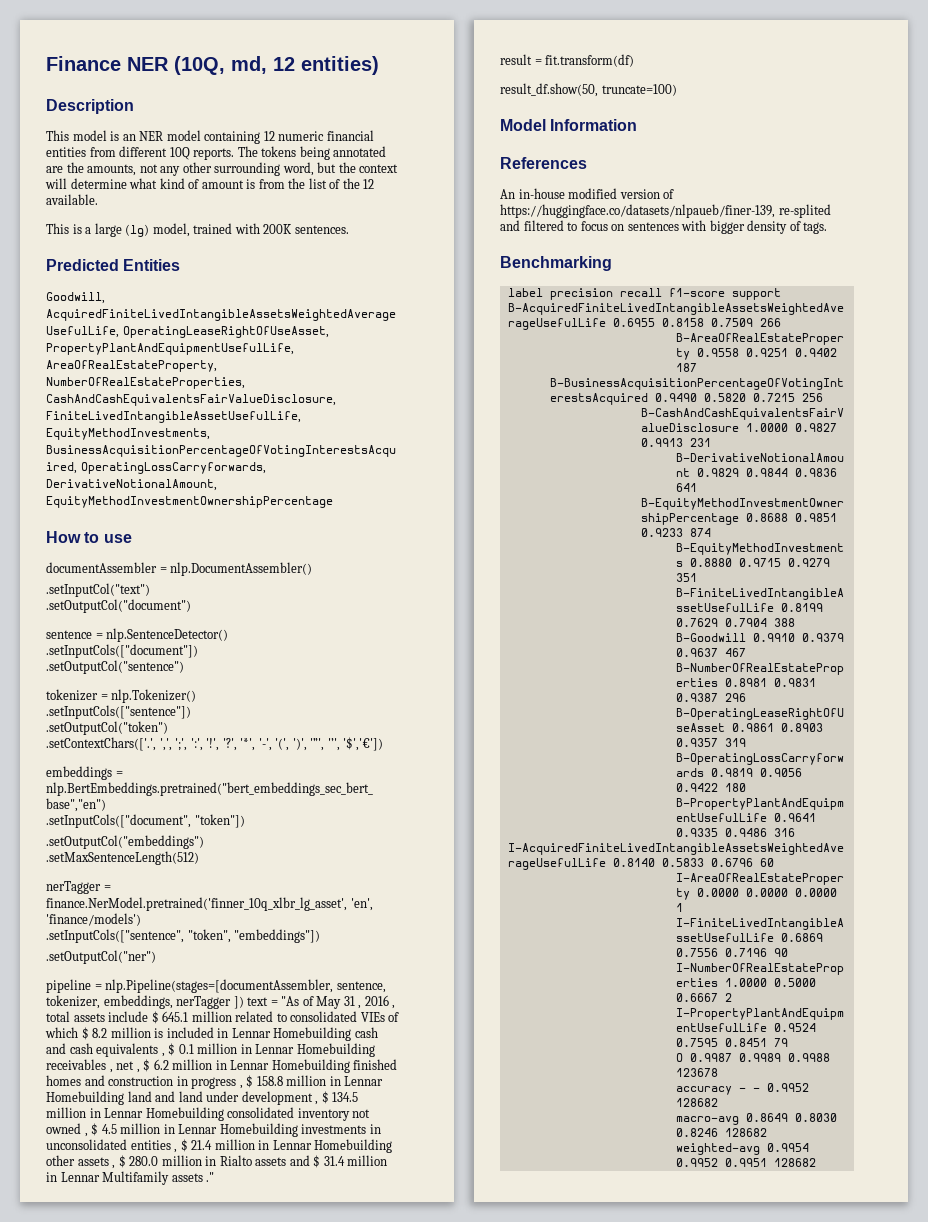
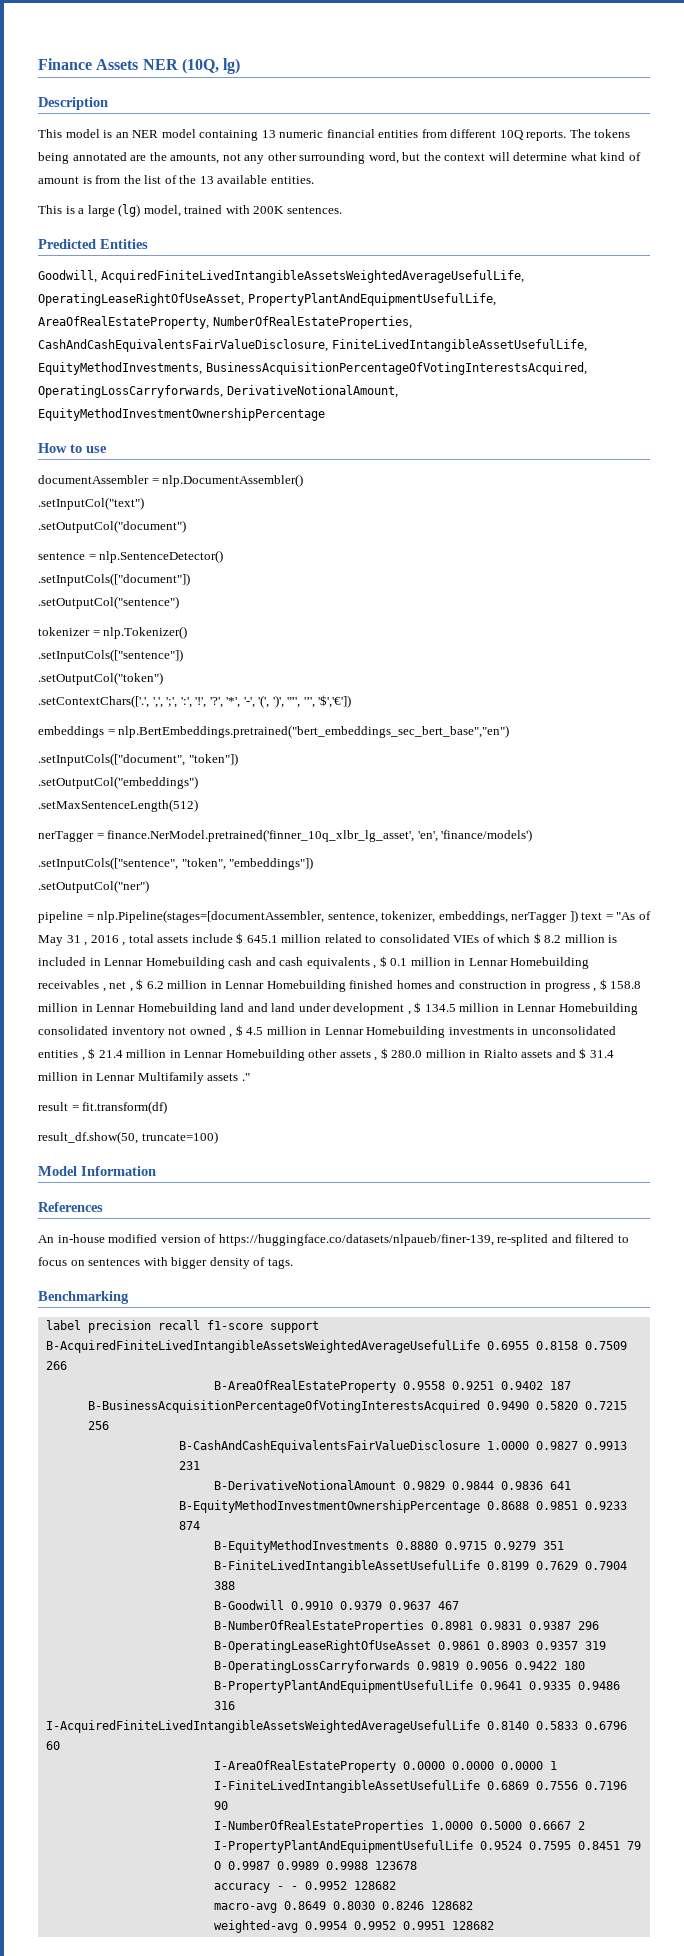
- Finance NER (10Q, md, 12 entities)
+ Finance Assets NER (10Q, lg)
- This model is an NER model containing 12 numeric financial entities from different 10Q reports.
+ This model is an NER model containing 13 numeric financial entities from different 10Q reports.
- The tokens being annotated are the amounts, not any other surrounding word, but the context will determine what kind of amount is from the list of the 12 available.
+ The tokens being annotated are the amounts, not any other surrounding word, but the context will determine what kind of amount is from the list of the 13 available entities.

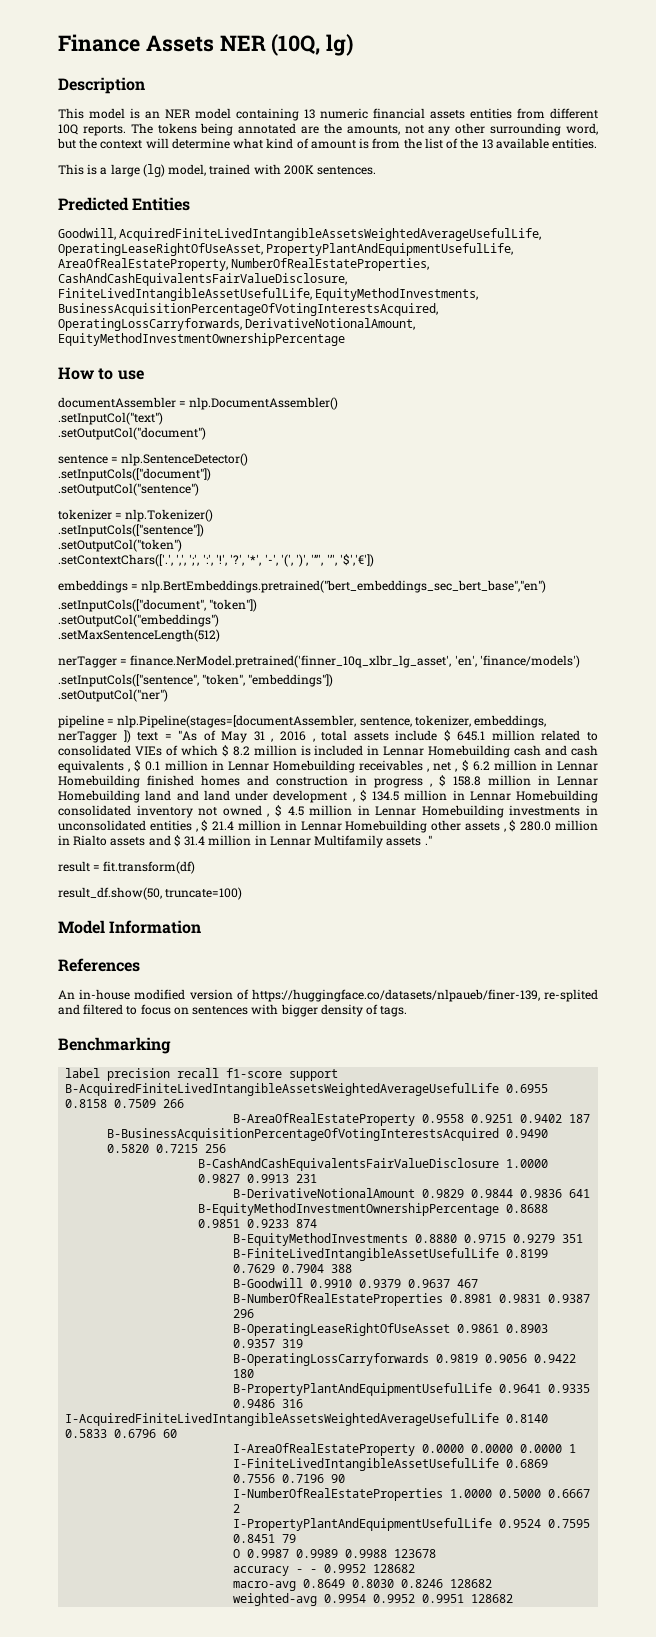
- This model is an NER model containing 13 numeric financial entities from different 10Q reports.
+ This model is an NER model containing 13 numeric financial assets entities from different 10Q reports.

